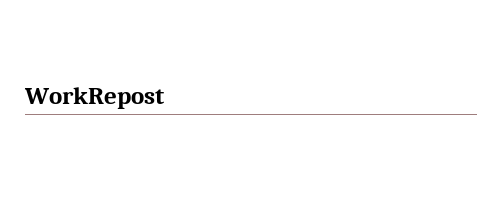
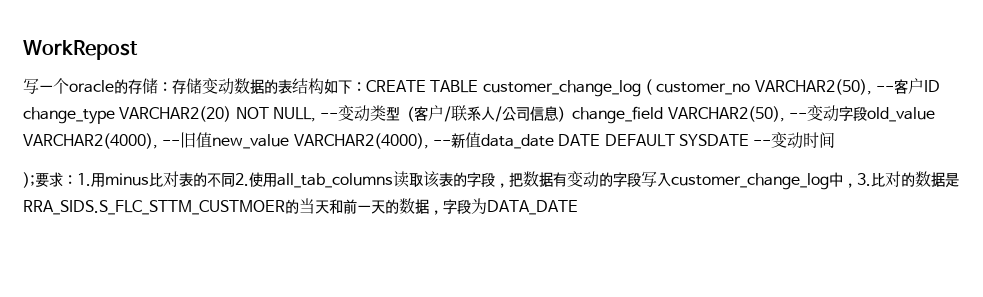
+ 写一个oracle的存储：存储变动数据的表结构如下：CREATE TABLE customer_change_log ( customer_no VARCHAR2(50), --客户ID change_type VARCHAR2(20) NOT NULL, --变动类型（客户/联系人/公司信息）change_field VARCHAR2(50), --变动字段old_value VARCHAR2(4000), --旧值new_value VARCHAR2(4000), --新值data_date DATE DEFAULT SYSDATE --变动时间
+ );要求：1.用minus比对表的不同2.使用all_tab_columns读取该表的字段，把数据有变动的字段写入customer_change_log中，3.比对的数据是RRA_SIDS.S_FLC_STTM_CUSTMOER的当天和前一天的数据，字段为DATA_DATE

